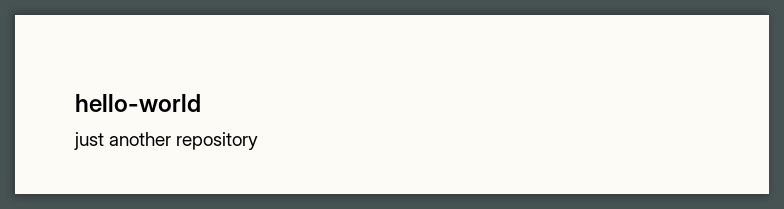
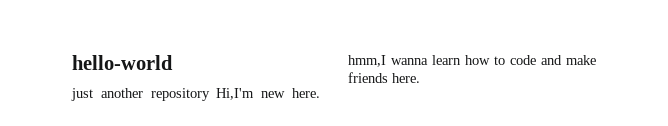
- just another repository
+ just another repository Hi,I'm new here. hmm,I wanna learn how to code and make friends here.

